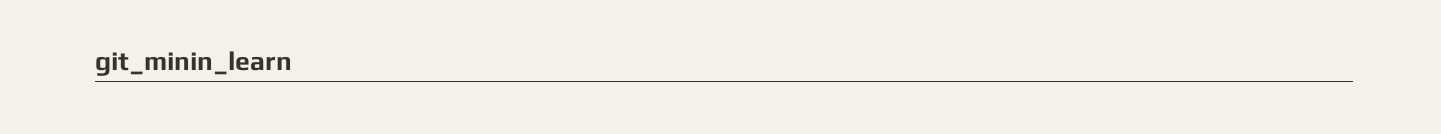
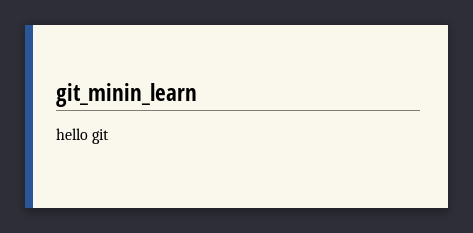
+ hello git

